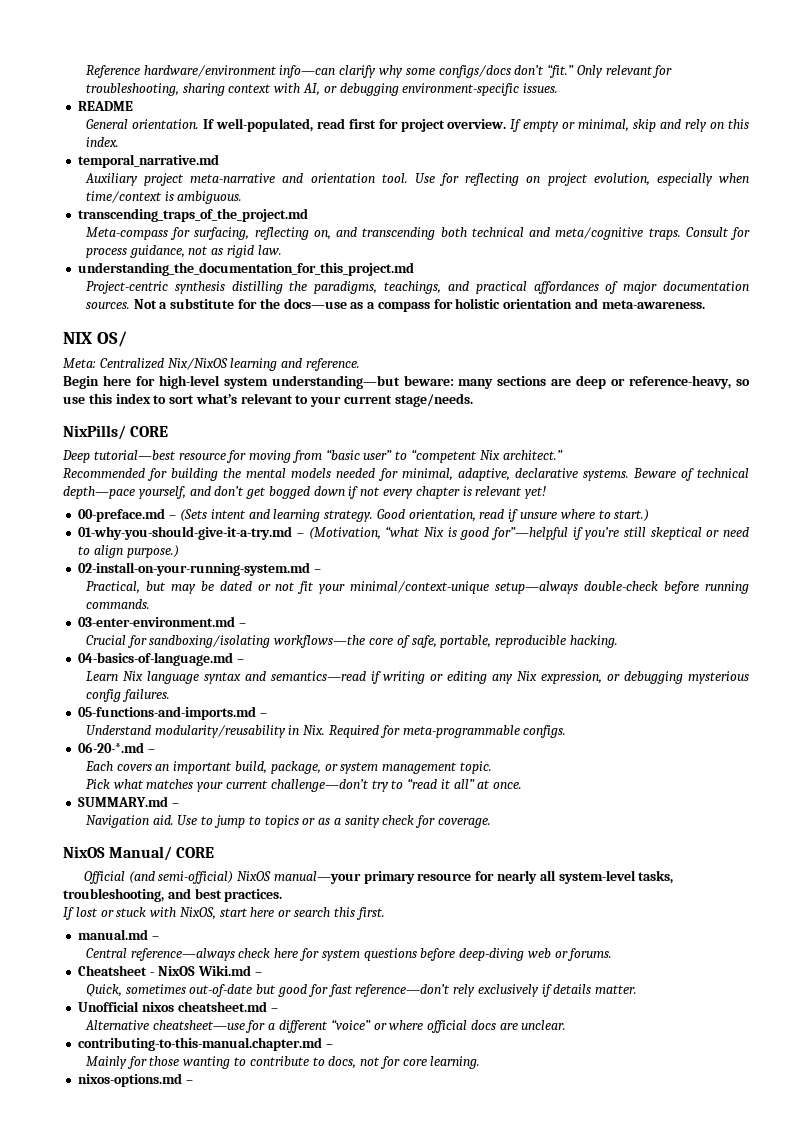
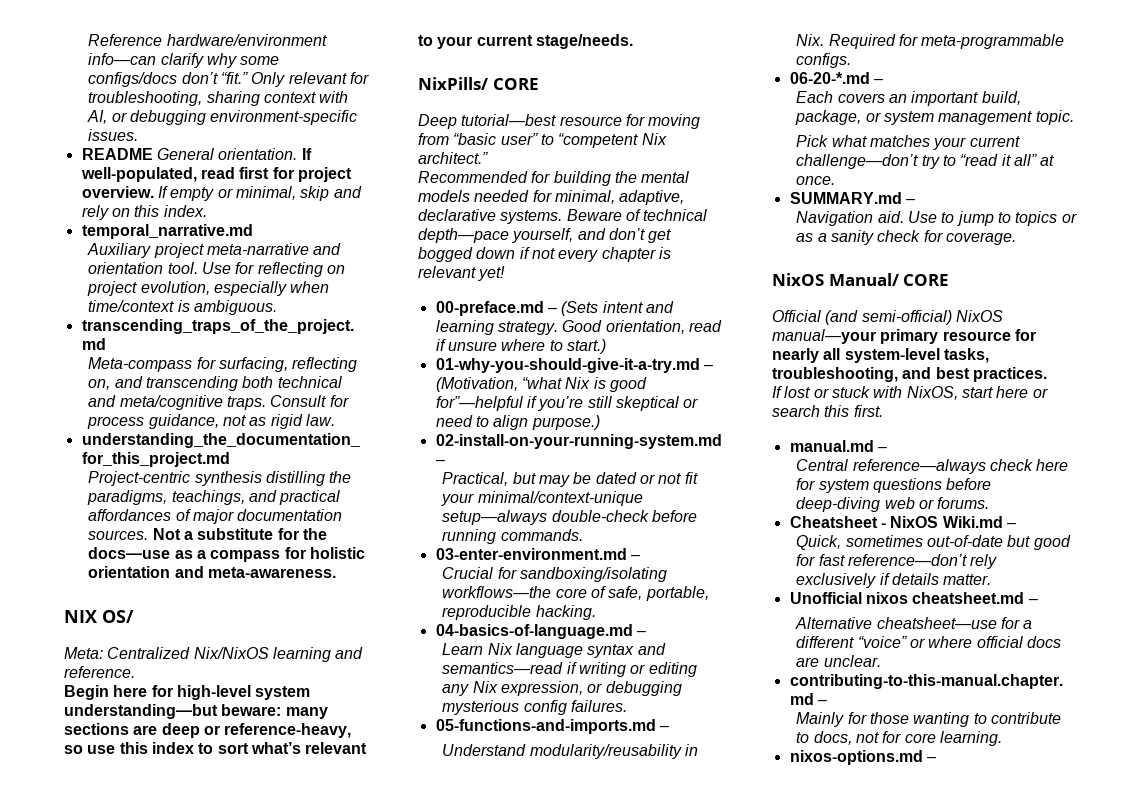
- README
- General orientation.
+ README General orientation.

